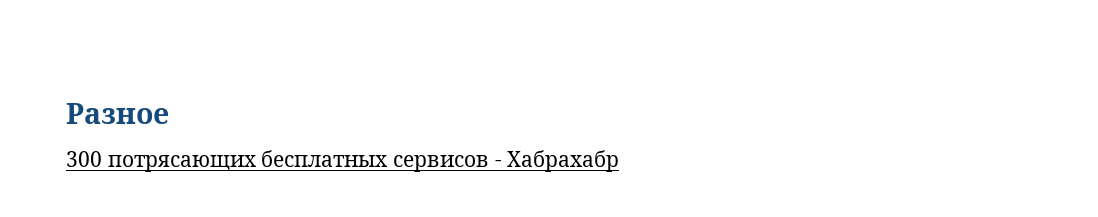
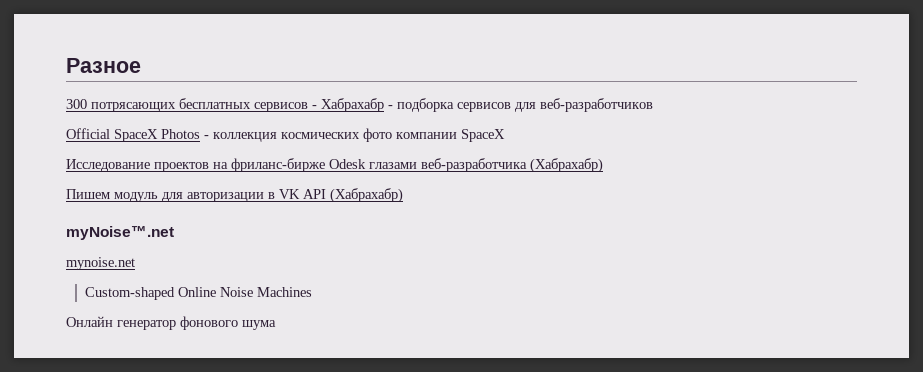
- 300 потрясающих бесплатных сервисов - Хабрахабр
+ 300 потрясающих бесплатных сервисов - Хабрахабр - подборка сервисов для веб-разработчиков
+ Official SpaceX Photos - коллекция космических фото компании SpaceX
+ Исследование проектов на фриланс-бирже Odesk глазами веб-разработчика (Хабрахабр)
+ Пишем модуль для авторизации в VK API (Хабрахабр)
+ myNoise™.net
+ mynoise.net
+ Custom-shaped Online Noise Machines
+ Онлайн генератор фонового шума

